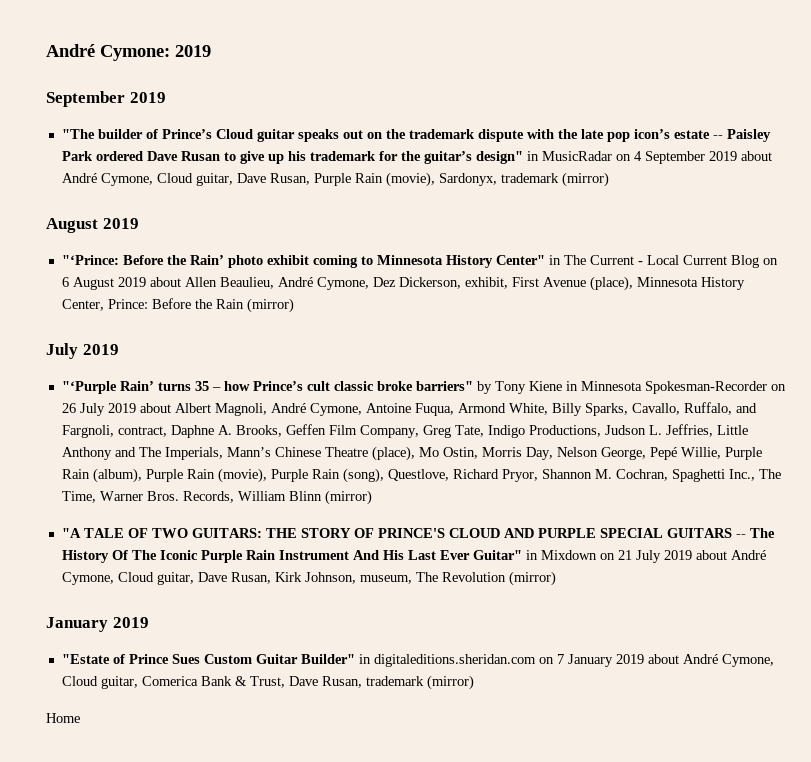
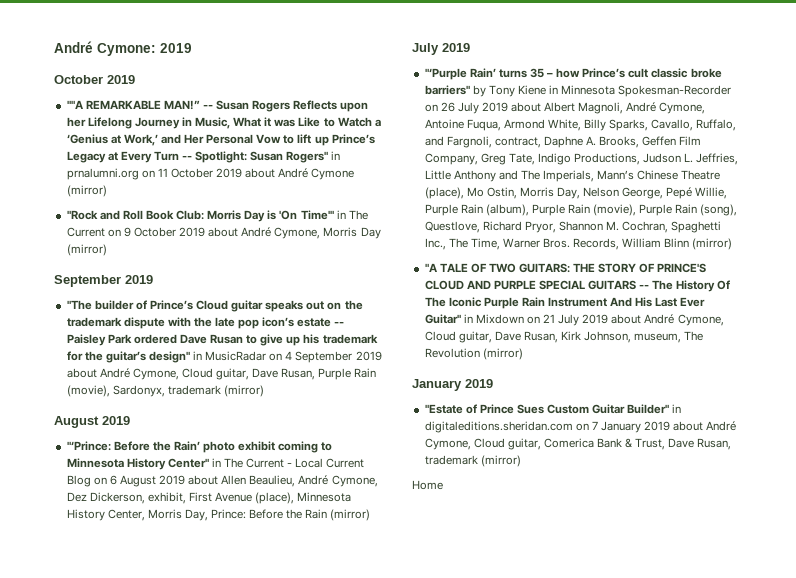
  André Cymone: 2019
+ October 2019
+ ""A REMARKABLE MAN!” -- Susan Rogers Reflects upon her Lifelong Journey in Music, What it was Like to Watch a ‘Genius at Work,’ and Her Personal Vow to lift up Prince’s Legacy at Every Turn -- Spotlight: Susan Rogers" in prnalumni.org on 11 October 2019 about André Cymone (mirror)
+ "Rock and Roll Book Club: Morris Day is 'On Time'" in The Current on 9 October 2019 about André Cymone, Morris Day (mirror)
- "‘Prince: Before the Rain’ photo exhibit coming to Minnesota History Center" in The Current - Local Current Blog on 6 August 2019 about Allen Beaulieu, André Cymone, Dez Dickerson, exhibit, First Avenue (place), Minnesota History Center, Prince: Before the Rain (mirror)
+ "‘Prince: Before the Rain’ photo exhibit coming to Minnesota History Center" in The Current - Local Current Blog on 6 August 2019 about Allen Beaulieu, André Cymone, Dez Dickerson, exhibit, First Avenue (place), Minnesota History Center, Morris Day, Prince: Before the Rain (mirror)

